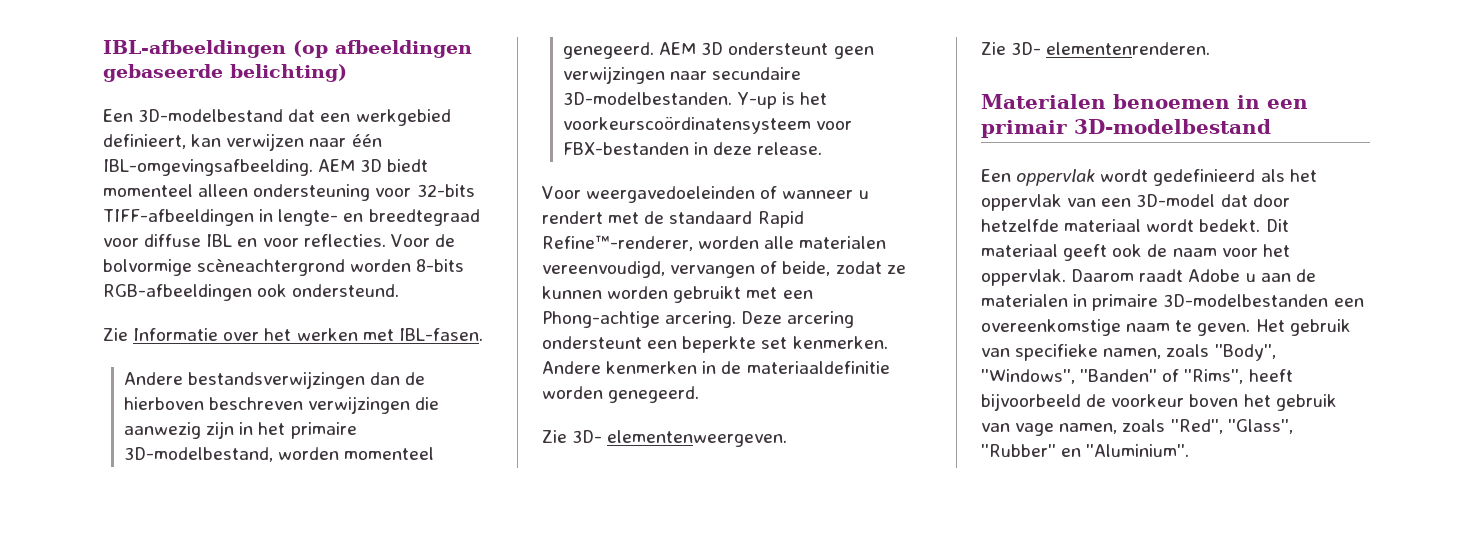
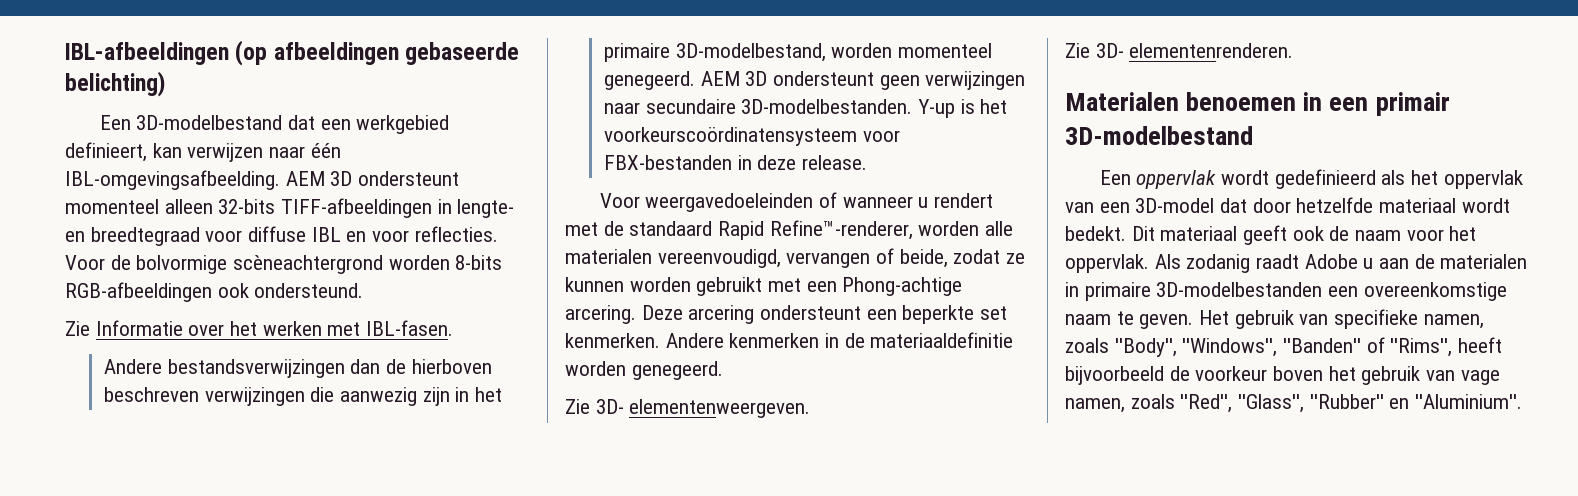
- AEM 3D biedt momenteel alleen ondersteuning voor 32-bits TIFF-afbeeldingen in lengte- en breedtegraad voor diffuse IBL en voor reflecties.
+ AEM 3D ondersteunt momenteel alleen 32-bits TIFF-afbeeldingen in lengte- en breedtegraad voor diffuse IBL en voor reflecties.
- Daarom raadt Adobe u aan de materialen in primaire 3D-modelbestanden een overeenkomstige naam te geven.
+ Als zodanig raadt Adobe u aan de materialen in primaire 3D-modelbestanden een overeenkomstige naam te geven.

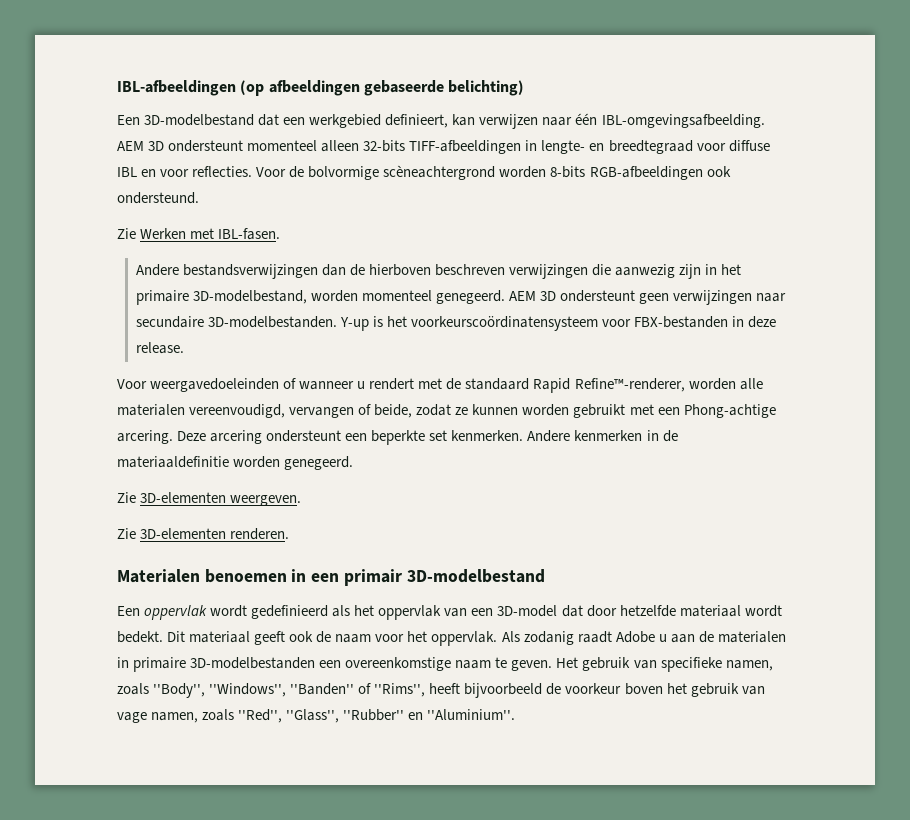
- Zie Informatie over het werken met IBL-fasen.
+ Zie Werken met IBL-fasen.
- Zie 3D- elementenweergeven.
- Zie 3D- elementenrenderen.
+ Zie 3D-elementen weergeven.
+ Zie 3D-elementen renderen.

